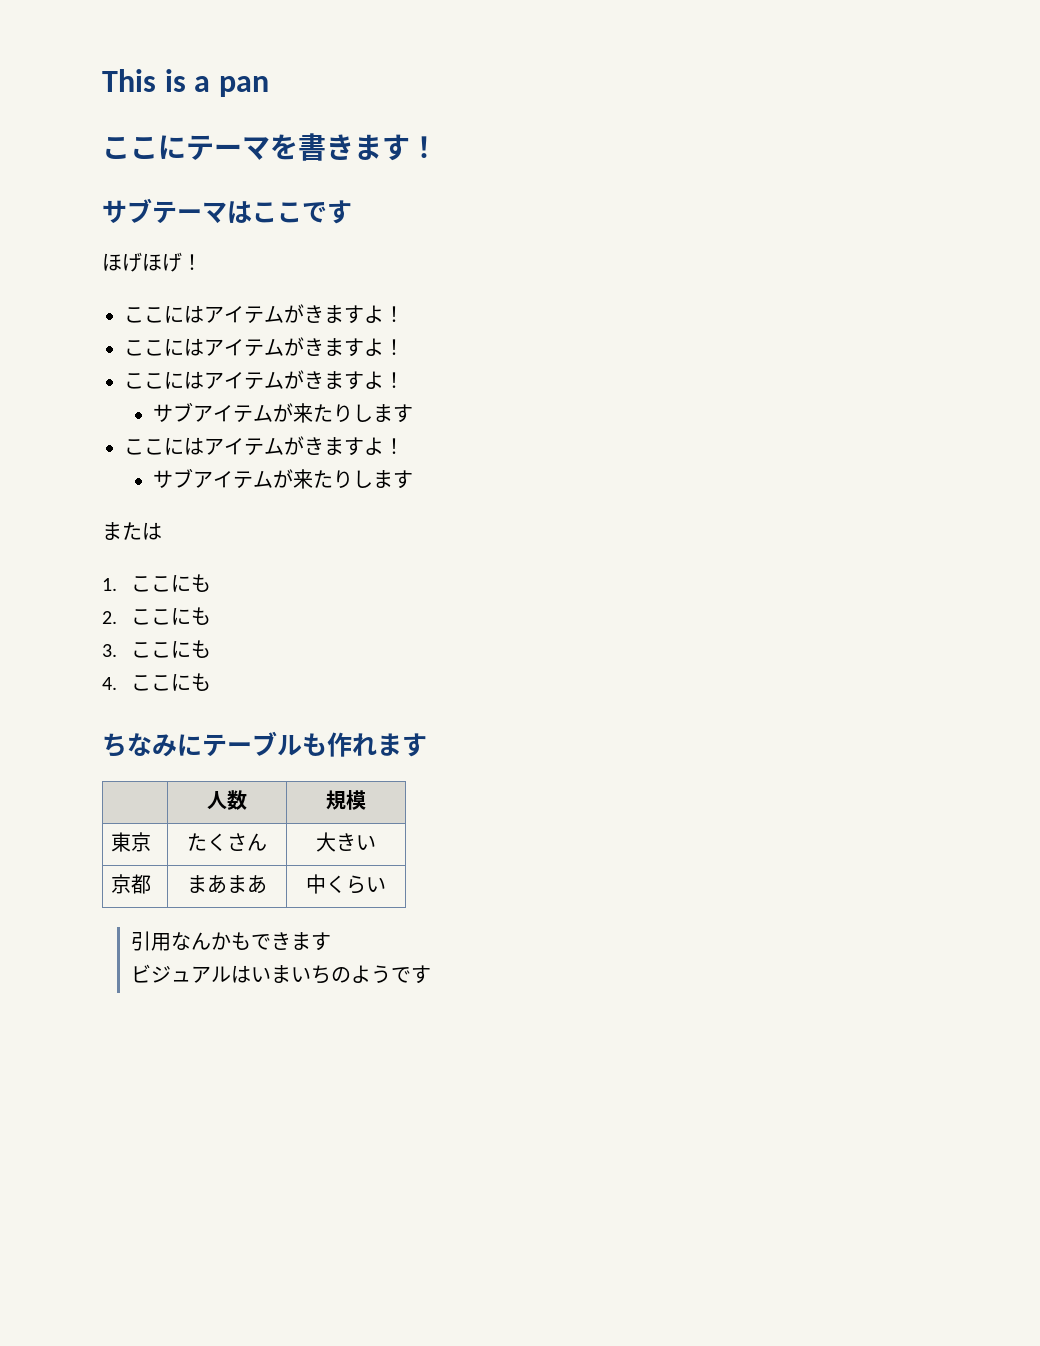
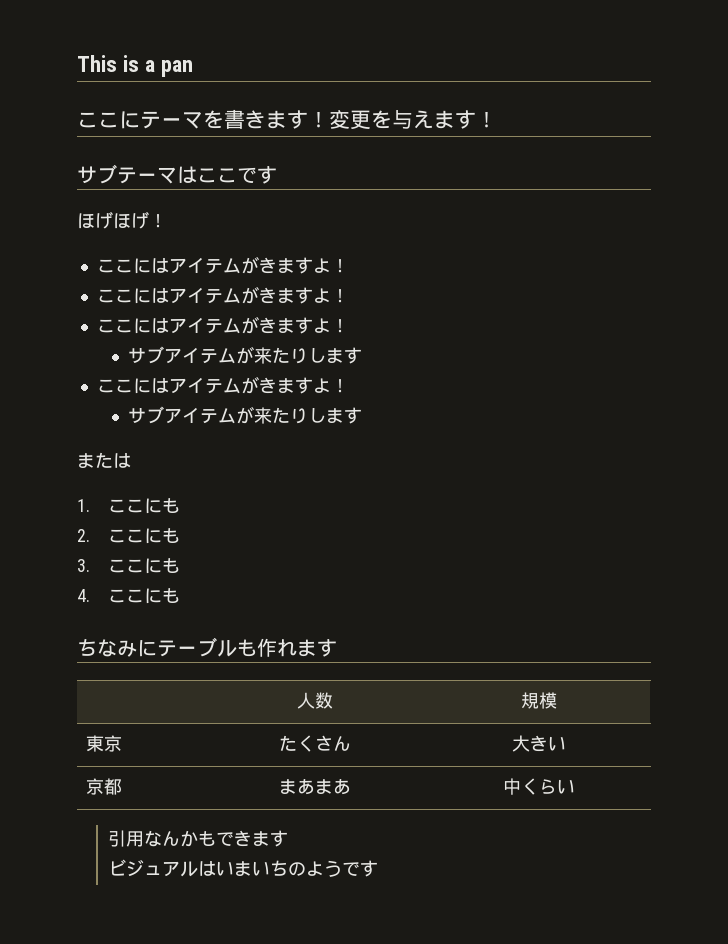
+ 変更を与えます！

